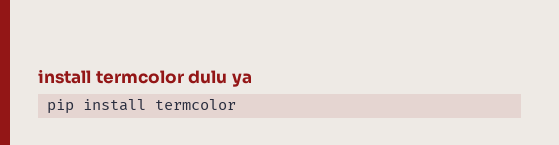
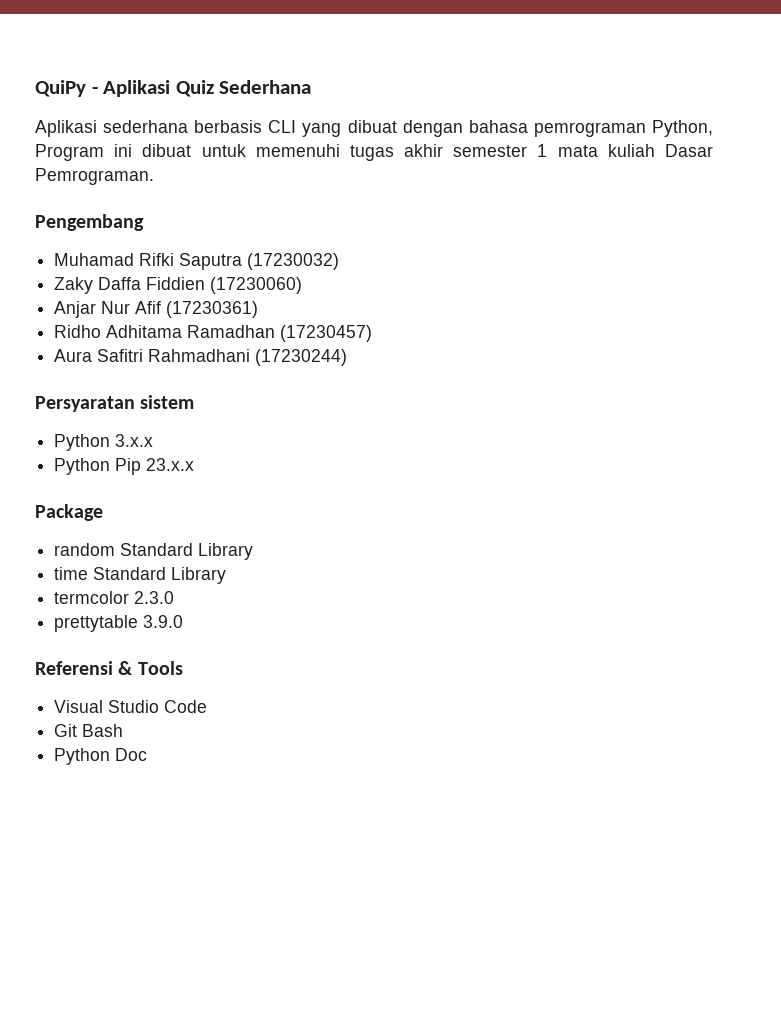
- install termcolor dulu ya
- pip install termcolor
+ QuiPy - Aplikasi Quiz Sederhana
+ Aplikasi sederhana berbasis CLI yang dibuat dengan bahasa pemrograman Python, Program ini dibuat untuk memenuhi tugas akhir semester 1 mata kuliah Dasar Pemrograman.
+ Pengembang
+ Muhamad Rifki Saputra (17230032)
+ Zaky Daffa Fiddien (17230060)
+ Anjar Nur Afif (17230361)
+ Ridho Adhitama Ramadhan (17230457)
+ Aura Safitri Rahmadhani (17230244)
+ Persyaratan sistem
+ Python 3.x.x
+ Python Pip 23.x.x
+ Package
+ random Standard Library
+ time Standard Library
+ termcolor 2.3.0
+ prettytable 3.9.0
+ Referensi & Tools
+ Visual Studio Code
+ Git Bash
+ Python Doc

